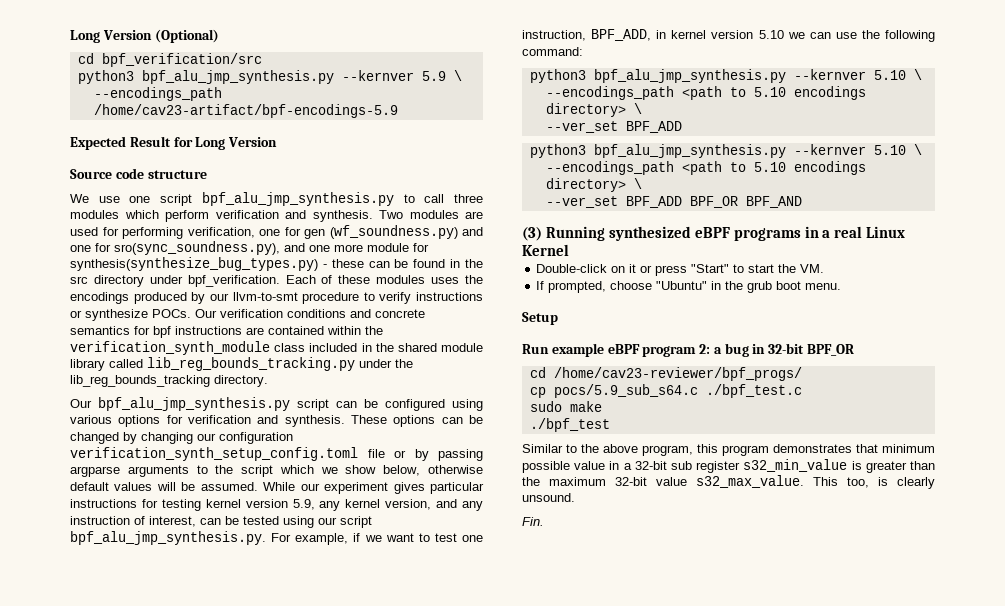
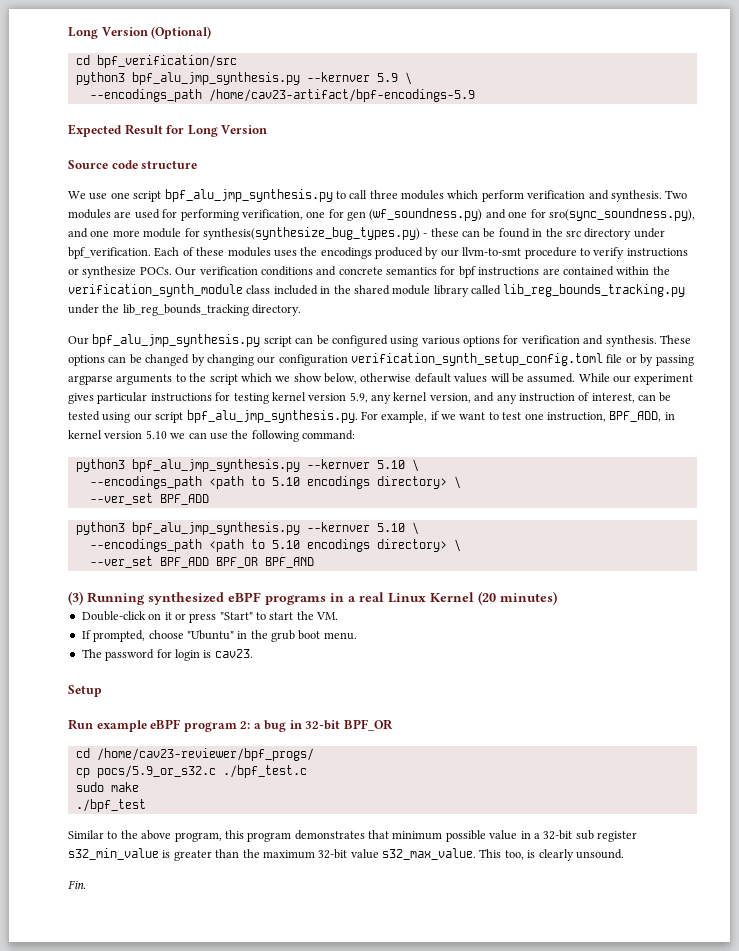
- (3) Running synthesized eBPF programs in a real Linux Kernel
+ (3) Running synthesized eBPF programs in a real Linux Kernel (20 minutes)
+ The password for login is cav23.
- cp pocs/5.9_sub_s64.c ./bpf_test.c
+ cp pocs/5.9_or_s32.c ./bpf_test.c

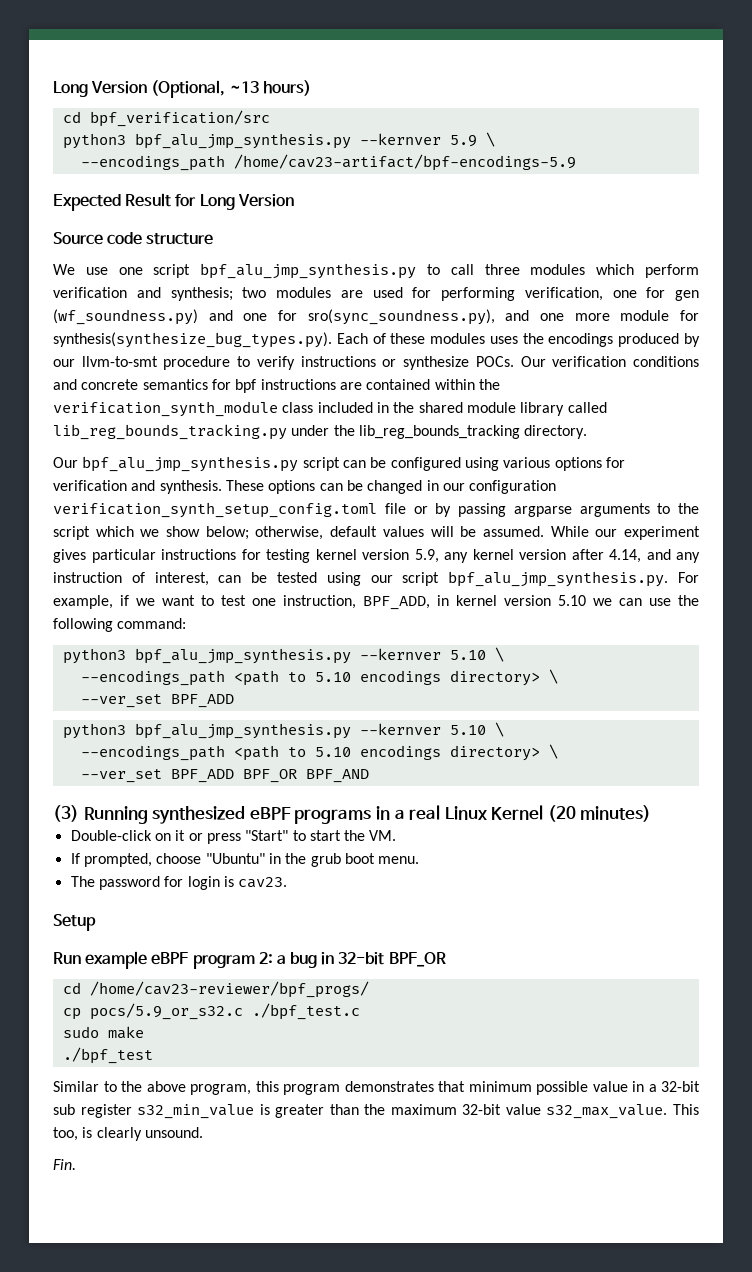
- Long Version (Optional)
+ Long Version (Optional, ~13 hours)
- We use one script bpf_alu_jmp_synthesis.py to call three modules which perform verification and synthesis. Two modules are used for performing verification, one for gen (wf_soundness.py) and one for sro(sync_soundness.py), and one more module for synthesis(synthesize_bug_types.py) - these can be found in the src directory under bpf_verification. Each of these modules uses the encodings produced by our llvm-to-smt procedure to verify instructions or synthesize POCs.
+ We use one script bpf_alu_jmp_synthesis.py to call three modules which perform verification and synthesis; two modules are used for performing verification, one for gen (wf_soundness.py) and one for sro(sync_soundness.py), and one more module for synthesis(synthesize_bug_types.py). Each of these modules uses the encodings produced by our llvm-to-smt procedure to verify instructions or synthesize POCs.
- These options can be changed by changing our configuration verification_synth_setup_config.toml file or by passing argparse arguments to the script which we show below, otherwise default values will be assumed.
+ These options can be changed in our configuration verification_synth_setup_config.toml file or by passing argparse arguments to the script which we show below; otherwise, default values will be assumed.
- While our experiment gives particular instructions for testing kernel version 5.9, any kernel version, and any instruction of interest, can be tested using our script bpf_alu_jmp_synthesis.py. For example, if we want to test one instruction, BPF_ADD, in kernel version 5.10 we can use the following command:
+ While our experiment gives particular instructions for testing kernel version 5.9, any kernel version after 4.14, and any instruction of interest, can be tested using our script bpf_alu_jmp_synthesis.py. For example, if we want to test one instruction, BPF_ADD, in kernel version 5.10 we can use the following command:

